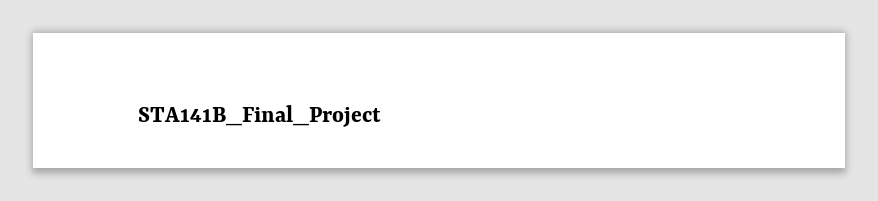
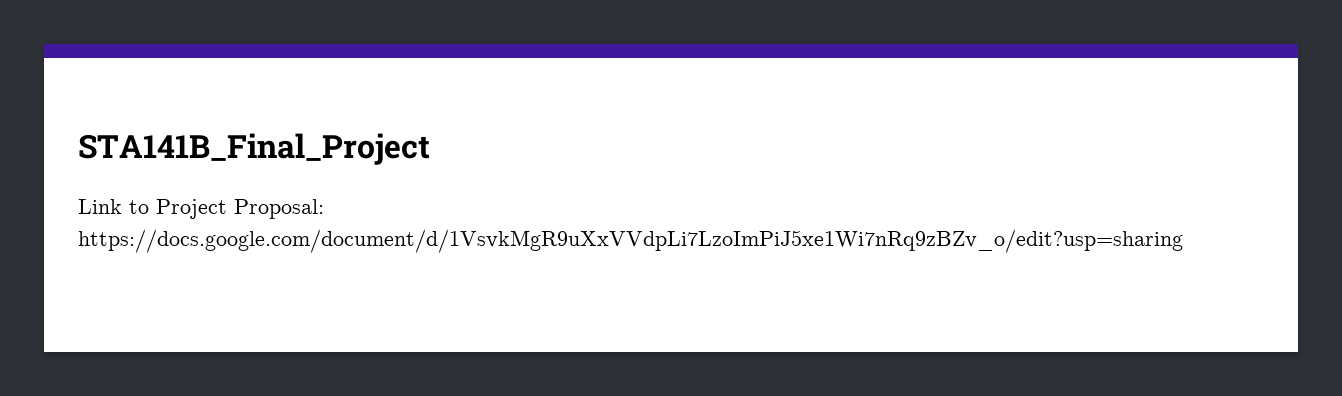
+ Link to Project Proposal: https://docs.google.com/document/d/1VsvkMgR9uXxVVdpLi7LzoImPiJ5xe1Wi7nRq9zBZv_o/edit?usp=sharing

